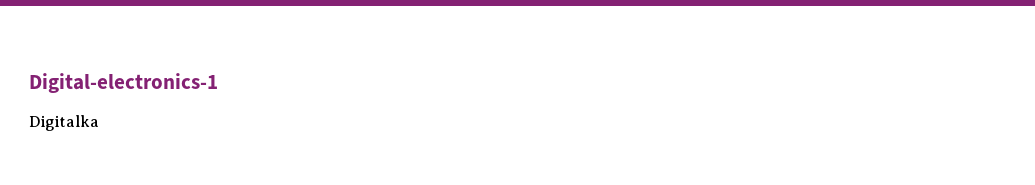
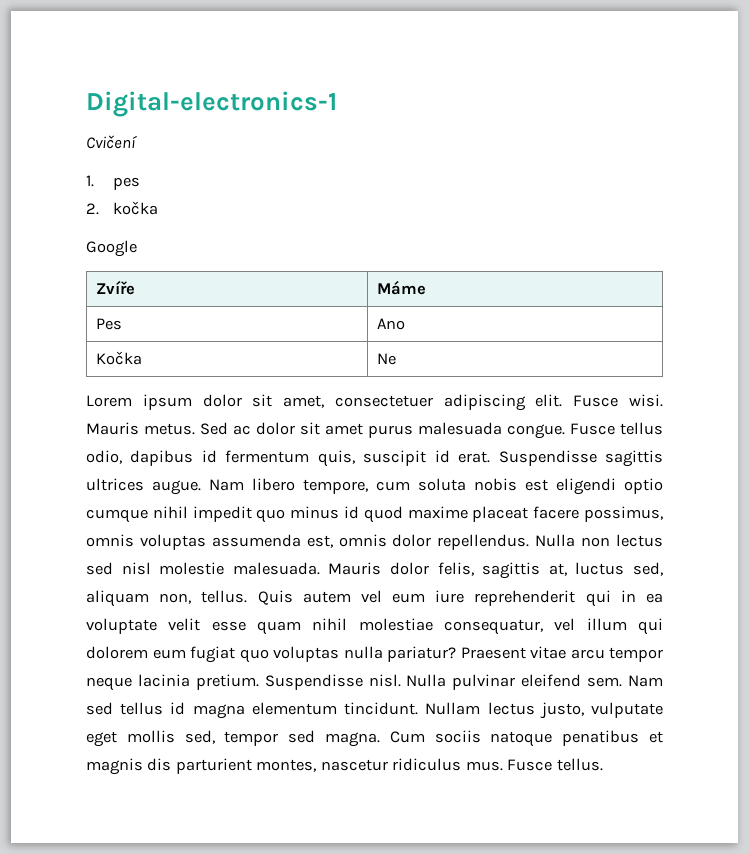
- Digitalka
+ Cvičení
+ 1. pes
+ 2. kočka
+ Google
+ Zvíře | Máme
+ Pes | Ano
+ Kočka | Ne
+ Lorem ipsum dolor sit amet, consectetuer adipiscing elit. Fusce wisi. Mauris metus. Sed ac dolor sit amet purus malesuada congue. Fusce tellus odio, dapibus id fermentum quis, suscipit id erat. Suspendisse sagittis ultrices augue. Nam libero tempore, cum soluta nobis est eligendi optio cumque nihil impedit quo minus id quod maxime placeat facere possimus, omnis voluptas assumenda est, omnis dolor repellendus. Nulla non lectus sed nisl molestie malesuada. Mauris dolor felis, sagittis at, luctus sed, aliquam non, tellus. Quis autem vel eum iure reprehenderit qui in ea voluptate velit esse quam nihil molestiae consequatur, vel illum qui dolorem eum fugiat quo voluptas nulla pariatur? Praesent vitae arcu tempor neque lacinia pretium. Suspendisse nisl. Nulla pulvinar eleifend sem. Nam sed tellus id magna elementum tincidunt. Nullam lectus justo, vulputate eget mollis sed, tempor sed magna. Cum sociis natoque penatibus et magnis dis parturient montes, nascetur ridiculus mus. Fusce tellus.

